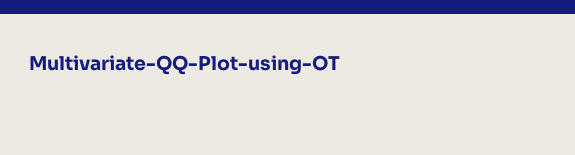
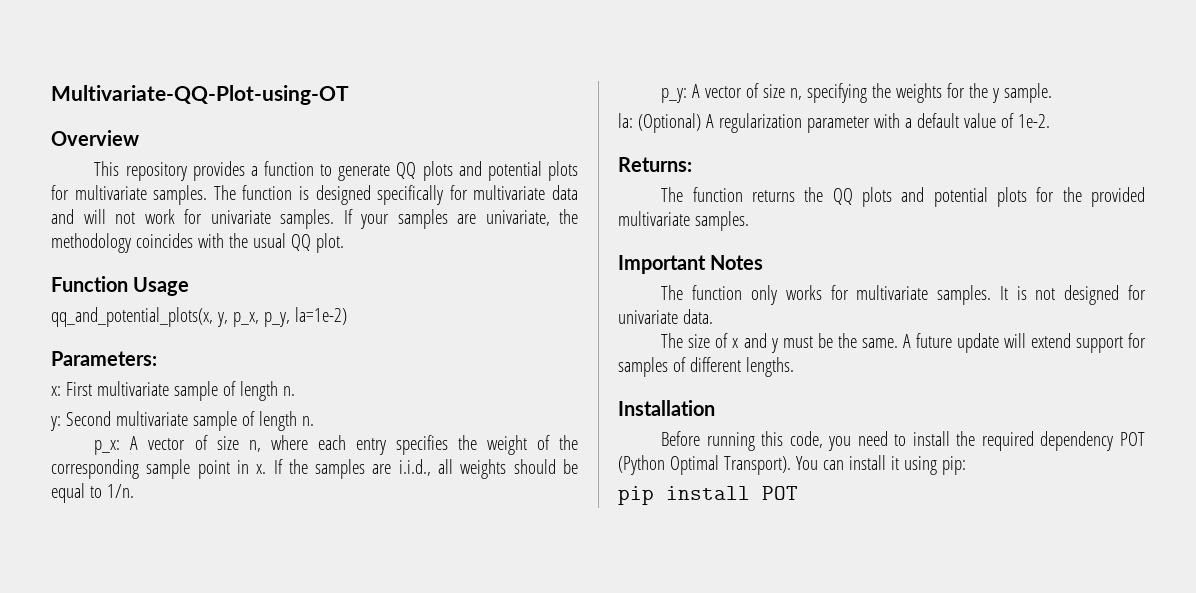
+ Overview
+ This repository provides a function to generate QQ plots and potential plots for multivariate samples. The function is designed specifically for multivariate data and will not work for univariate samples. If your samples are univariate, the methodology coincides with the usual QQ plot.
+ Function Usage
+ qq_and_potential_plots(x, y, p_x, p_y, la=1e-2)
+ Parameters:
+ x: First multivariate sample of length n.
+ y: Second multivariate sample of length n.
+ p_x: A vector of size n, where each entry specifies the weight of the corresponding sample point in x. If the samples are i.i.d., all weights should be equal to 1/n.
+ p_y: A vector of size n, specifying the weights for the y sample.
+ la: (Optional) A regularization parameter with a default value of 1e-2.
+ Returns:
+ The function returns the QQ plots and potential plots for the provided multivariate samples.
+ Important Notes
+ The function only works for multivariate samples. It is not designed for univariate data.
+ The size of x and y must be the same. A future update will extend support for samples of different lengths.
+ Installation
+ Before running this code, you need to install the required dependency POT (Python Optimal Transport). You can install it using pip:
+ pip install POT

